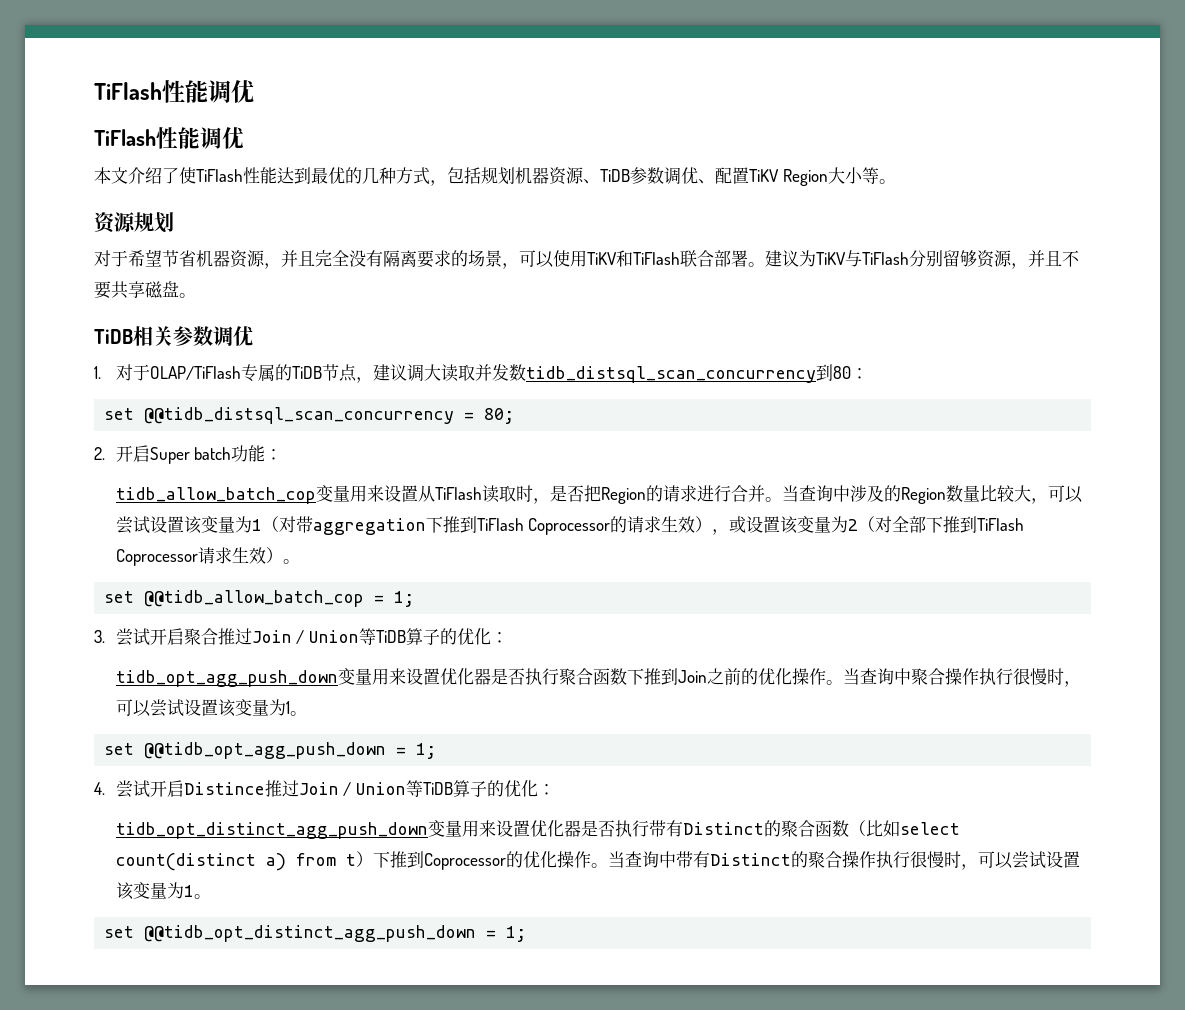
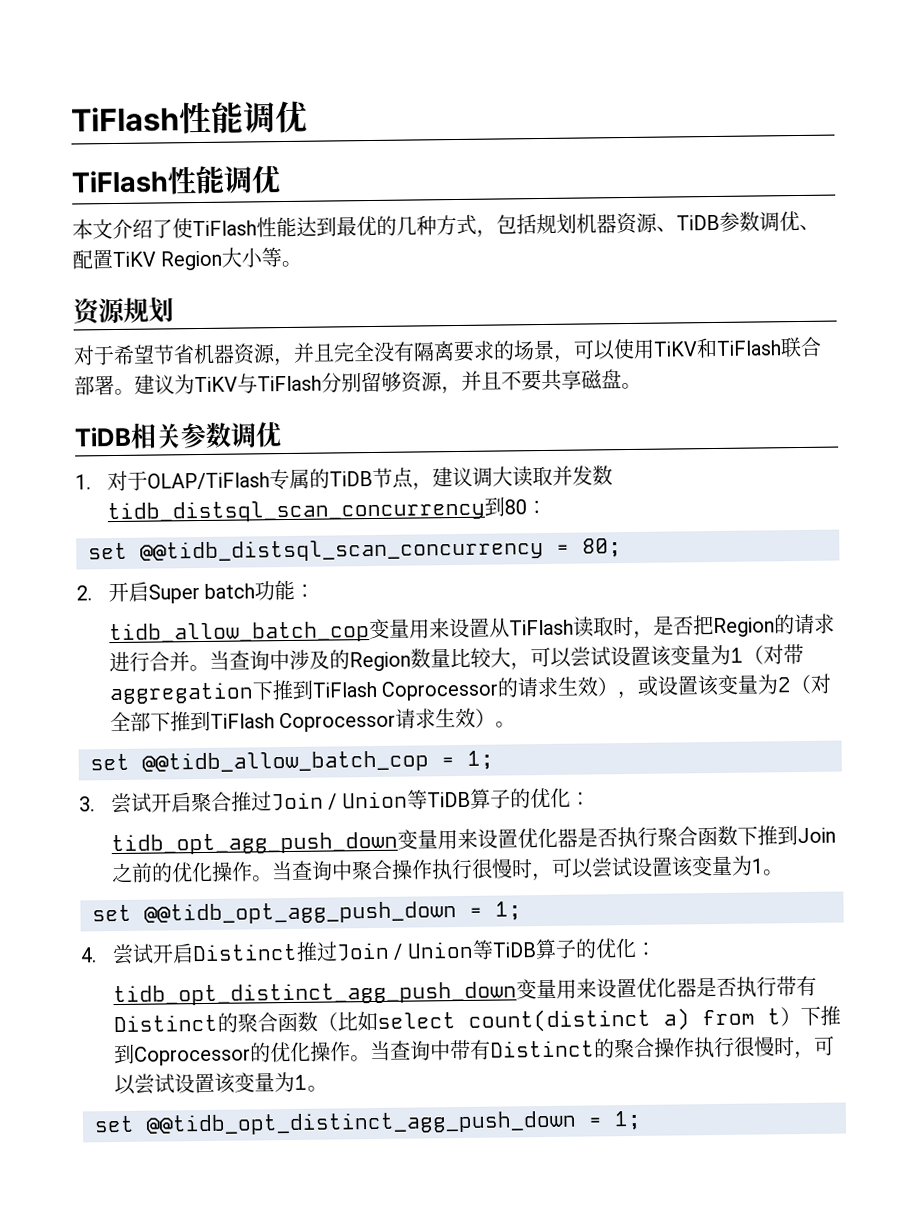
- 4.尝试开启Distince推过Join / Union等TiDB算子的优化：
+ 4.尝试开启Distinct推过Join / Union等TiDB算子的优化：

